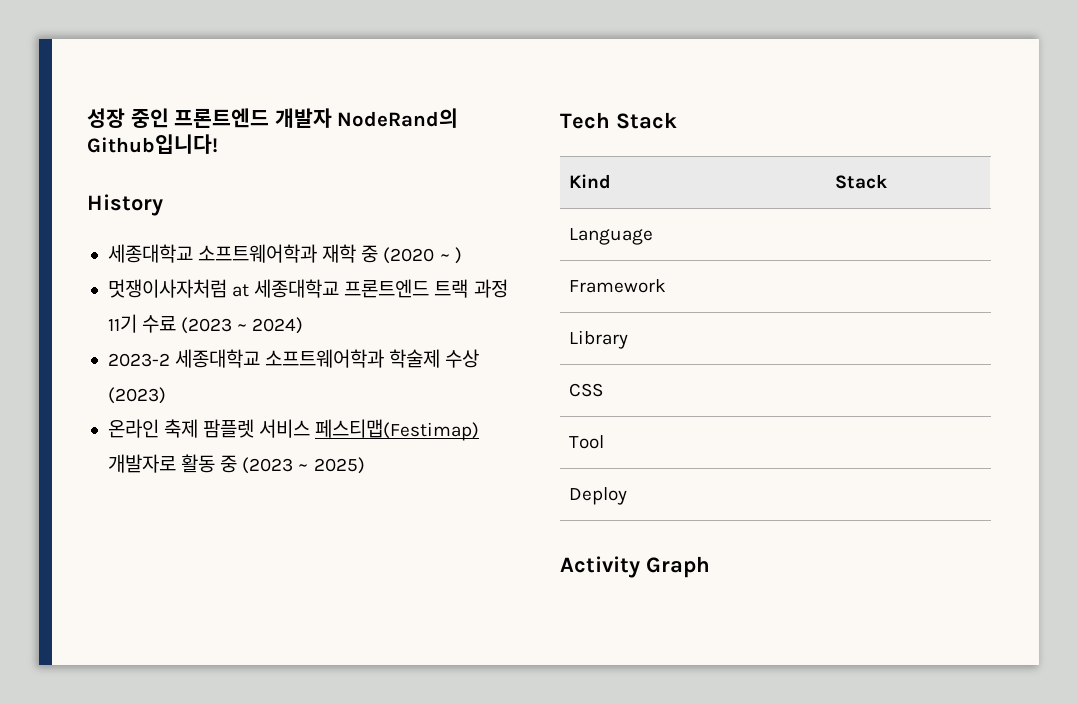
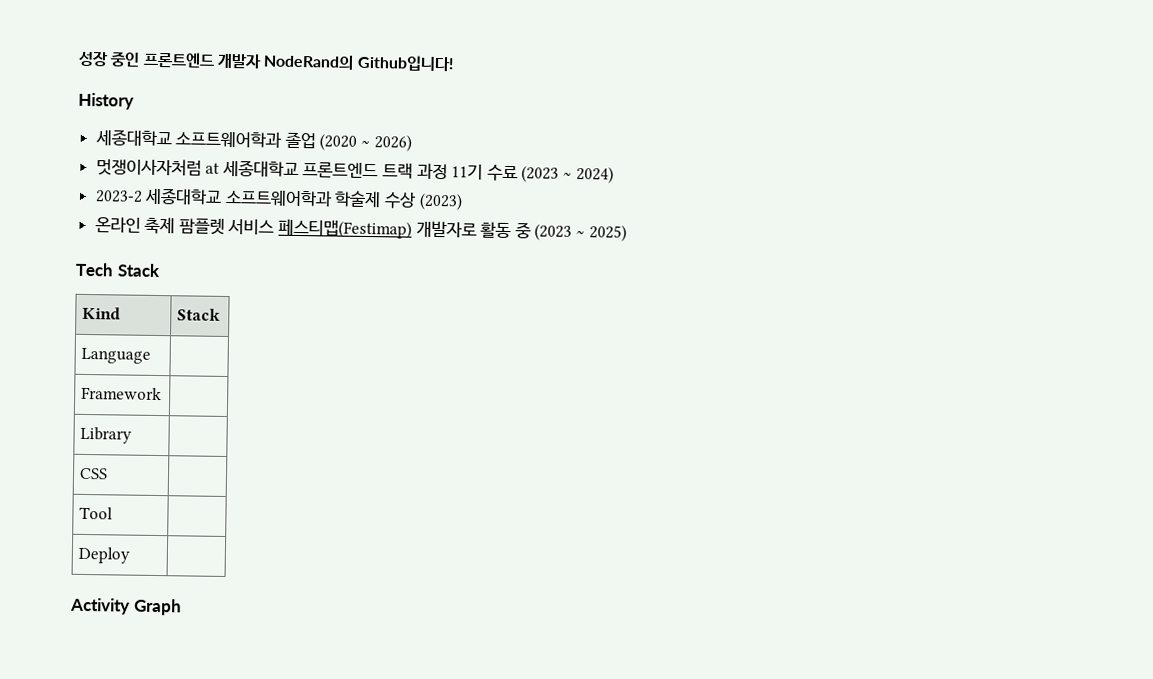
- 세종대학교 소프트웨어학과 재학 중 (2020 ~ )
+ 세종대학교 소프트웨어학과 졸업 (2020 ~ 2026)

